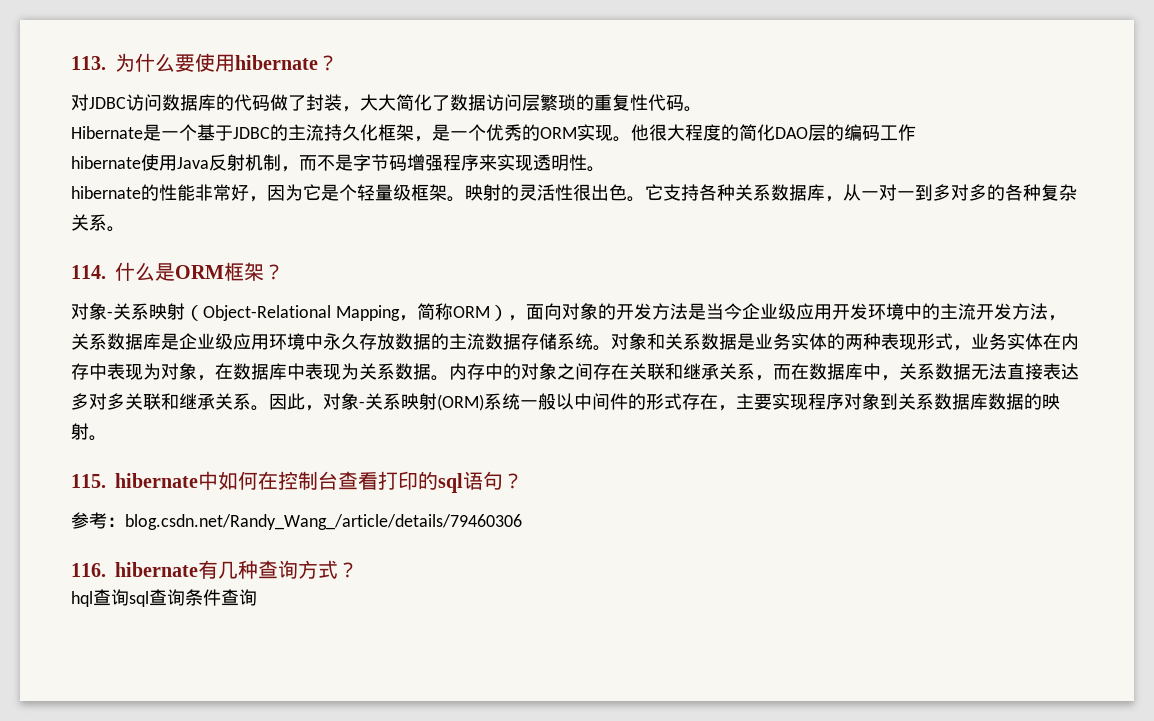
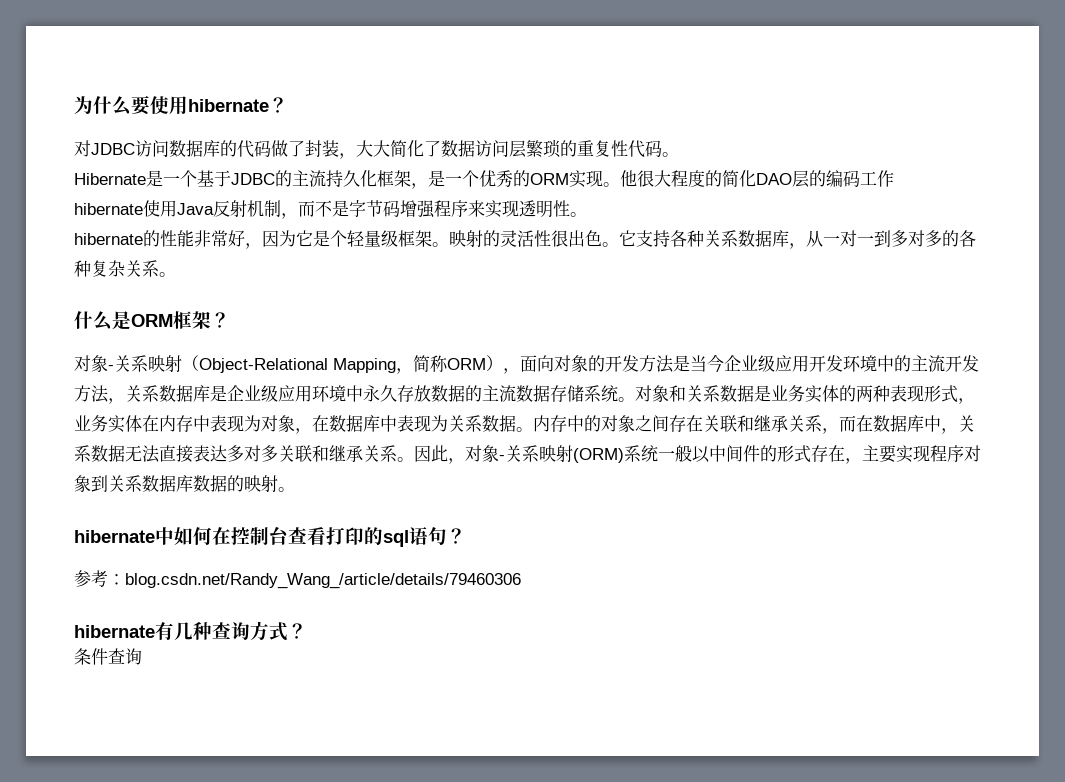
- 113.为什么要使用hibernate？
+ 为什么要使用hibernate？
- 114.什么是ORM框架？
+ 什么是ORM框架？
- 115. hibernate中如何在控制台查看打印的sql语句？
+ hibernate中如何在控制台查看打印的sql语句？
- 116. hibernate有几种查询方式？
+ hibernate有几种查询方式？
- hql查询sql查询条件查询
+ 条件查询

